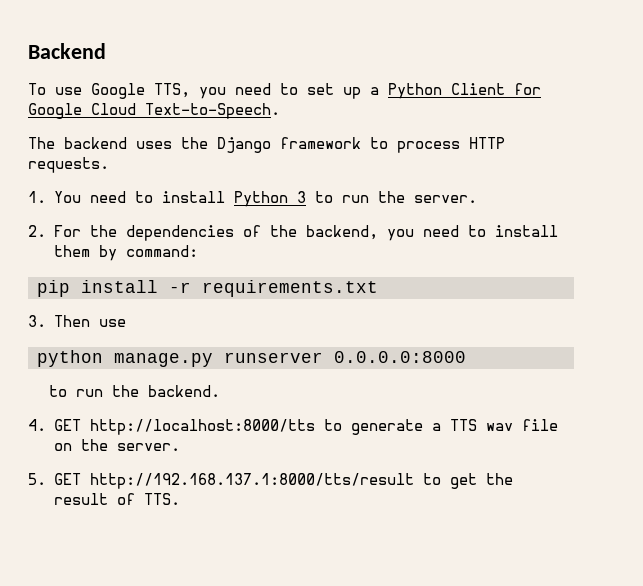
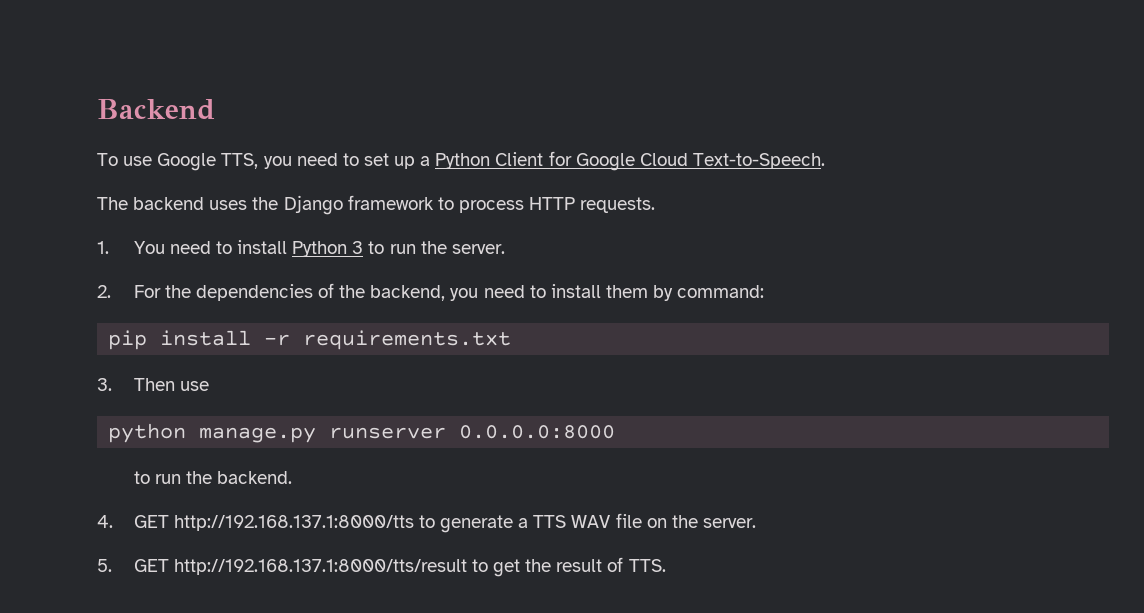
- 4. GET http://localhost:8000/tts to generate a TTS wav file on the server.
+ 4. GET http://192.168.137.1:8000/tts to generate a TTS WAV file on the server.

